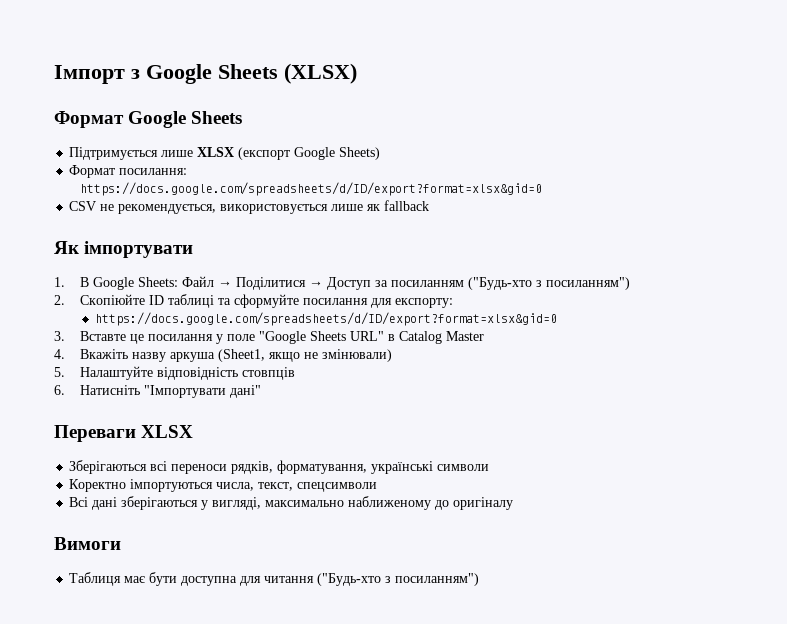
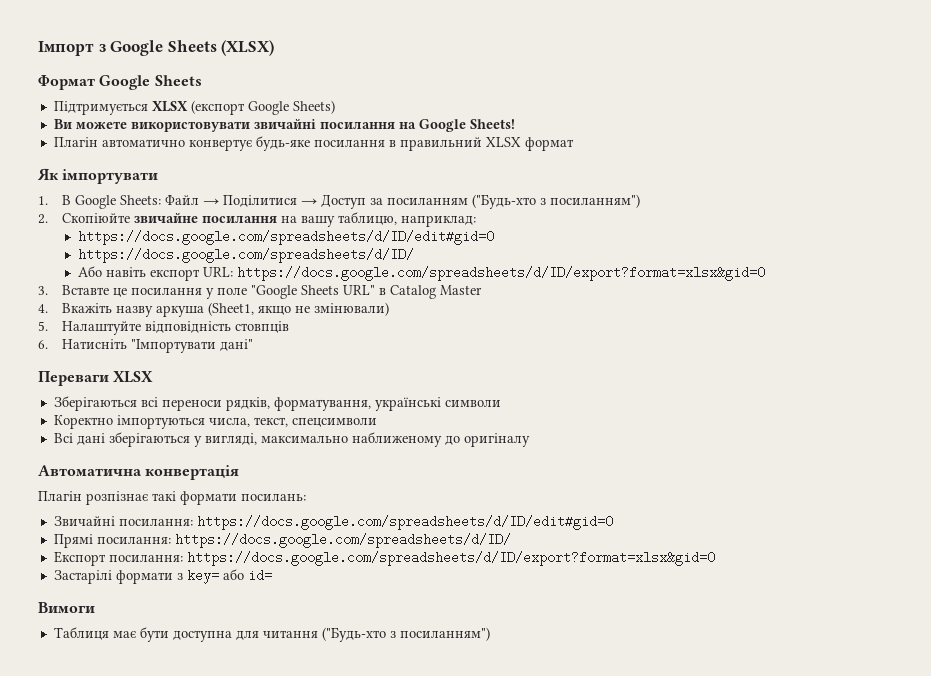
- Підтримується лише XLSX (експорт Google Sheets)
+ Підтримується XLSX (експорт Google Sheets)
- Формат посилання:
- https://docs.google.com/spreadsheets/d/ID/export?format=xlsx&gid=0
- CSV не рекомендується, використовується лише як fallback
+ Ви можете використовувати звичайні посилання на Google Sheets!
+ Плагін автоматично конвертує будь-яке посилання в правильний XLSX формат
- 2. Скопіюйте ID таблиці та сформуйте посилання для експорту:
- https://docs.google.com/spreadsheets/d/ID/export?format=xlsx&gid=0
+ 2. Скопіюйте звичайне посилання на вашу таблицю, наприклад:
+ https://docs.google.com/spreadsheets/d/ID/edit#gid=0
+ https://docs.google.com/spreadsheets/d/ID/
+ Або навіть експорт URL: https://docs.google.com/spreadsheets/d/ID/export?format=xlsx&gid=0
+ Автоматична конвертація
+ Плагін розпізнає такі формати посилань:
+ Звичайні посилання: https://docs.google.com/spreadsheets/d/ID/edit#gid=0
+ Прямі посилання: https://docs.google.com/spreadsheets/d/ID/
+ Експорт посилання: https://docs.google.com/spreadsheets/d/ID/export?format=xlsx&gid=0
+ Застарілі формати з key= або id=

